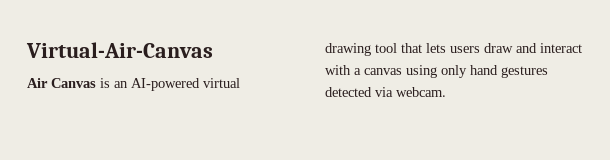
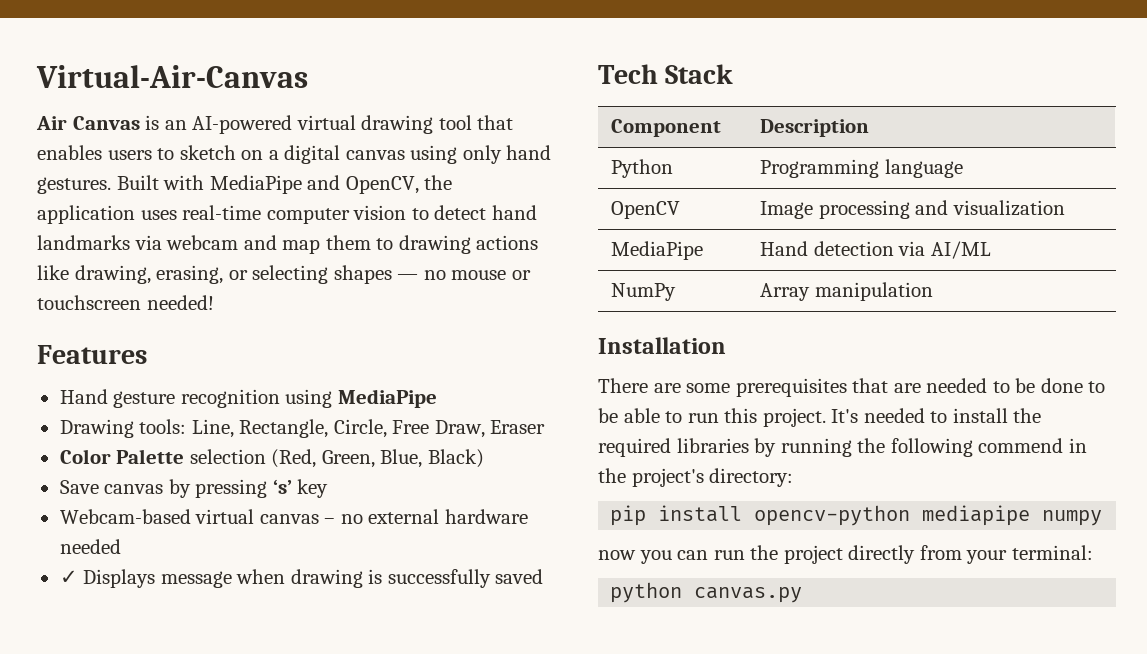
- Air Canvas is an AI-powered virtual drawing tool that lets users draw and interact with a canvas using only hand gestures detected via webcam.
+ Air Canvas is an AI-powered virtual drawing tool that enables users to sketch on a digital canvas using only hand gestures. Built with MediaPipe and OpenCV, the application uses real-time computer vision to detect hand landmarks via webcam and map them to drawing actions like drawing, erasing, or selecting shapes — no mouse or touchscreen needed!
+ Features
+ Hand gesture recognition using MediaPipe
+ Drawing tools: Line, Rectangle, Circle, Free Draw, Eraser
+ Color Palette selection (Red, Green, Blue, Black)
+ Save canvas by pressing ‘s’ key
+ Webcam-based virtual canvas – no external hardware needed
+ ✓ Displays message when drawing is successfully saved
+ Tech Stack
+ Component | Description
+ Python | Programming language
+ OpenCV | Image processing and visualization
+ MediaPipe | Hand detection via AI/ML
+ NumPy | Array manipulation
+ Installation
+ There are some prerequisites that are needed to be done to be able to run this project. It's needed to install the required libraries by running the following commend in the project's directory:
+ pip install opencv-python mediapipe numpy
+ now you can run the project directly from your terminal:
+ python canvas.py

